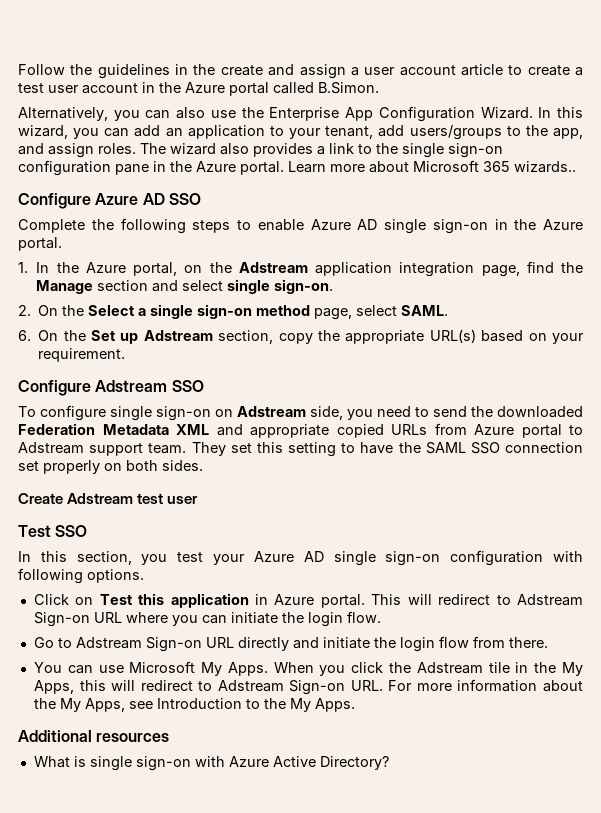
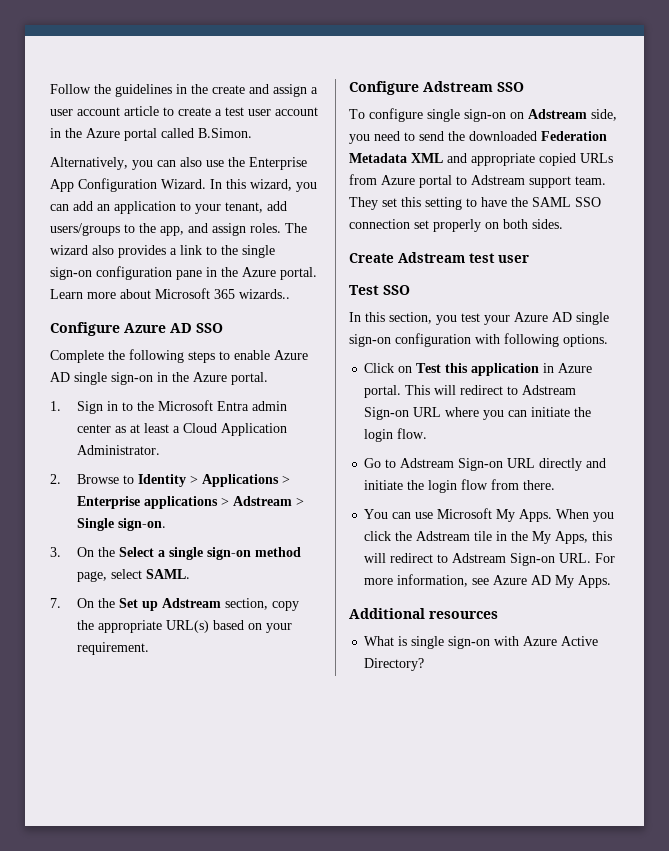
- 1. In the Azure portal, on the Adstream application integration page, find the Manage section and select single sign-on.
+ 1. Sign in to the Microsoft Entra admin center as at least a Cloud Application Administrator.
+ 2. Browse to Identity > Applications > Enterprise applications > Adstream > Single sign-on.
- 2. On the Select a single sign-on method page, select SAML.
+ 3. On the Select a single sign-on method page, select SAML.
- 6. On the Set up Adstream section, copy the appropriate URL(s) based on your requirement.
+ 7. On the Set up Adstream section, copy the appropriate URL(s) based on your requirement.
- When you click the Adstream tile in the My Apps, this will redirect to Adstream Sign-on URL. For more information about the My Apps, see Introduction to the My Apps.
+ When you click the Adstream tile in the My Apps, this will redirect to Adstream Sign-on URL. For more information, see Azure AD My Apps.

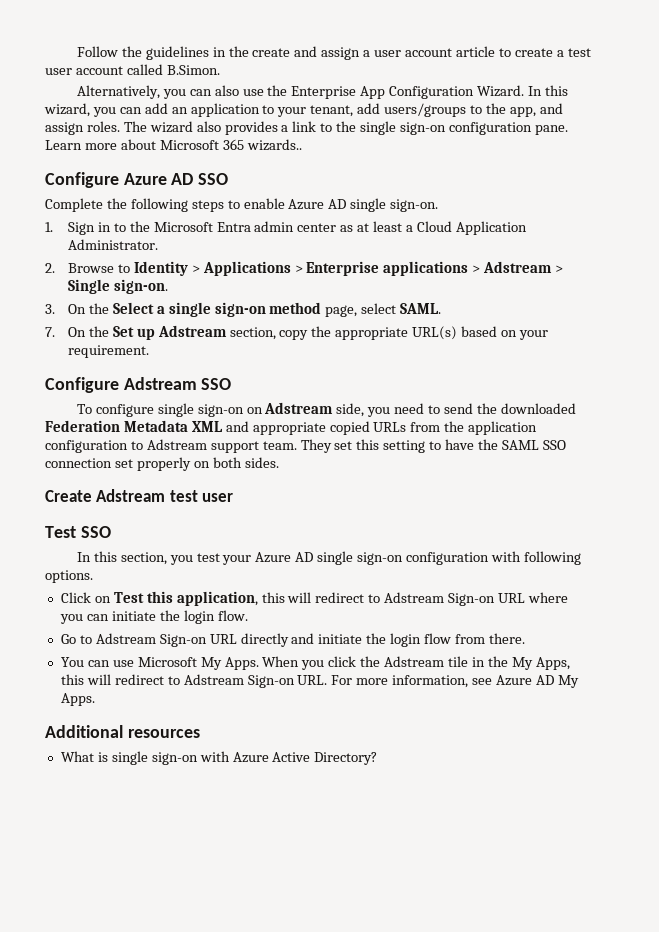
- Follow the guidelines in the create and assign a user account article to create a test user account in the Azure portal called B.Simon.
+ Follow the guidelines in the create and assign a user account article to create a test user account called B.Simon.
- The wizard also provides a link to the single sign-on configuration pane in the Azure portal.
+ The wizard also provides a link to the single sign-on configuration pane.
- Complete the following steps to enable Azure AD single sign-on in the Azure portal.
+ Complete the following steps to enable Azure AD single sign-on.
- To configure single sign-on on Adstream side, you need to send the downloaded Federation Metadata XML and appropriate copied URLs from Azure portal to Adstream support team.
+ To configure single sign-on on Adstream side, you need to send the downloaded Federation Metadata XML and appropriate copied URLs from the application configuration to Adstream support team.
- Click on Test this application in Azure portal. This will redirect to Adstream Sign-on URL where you can initiate the login flow.
+ Click on Test this application, this will redirect to Adstream Sign-on URL where you can initiate the login flow.

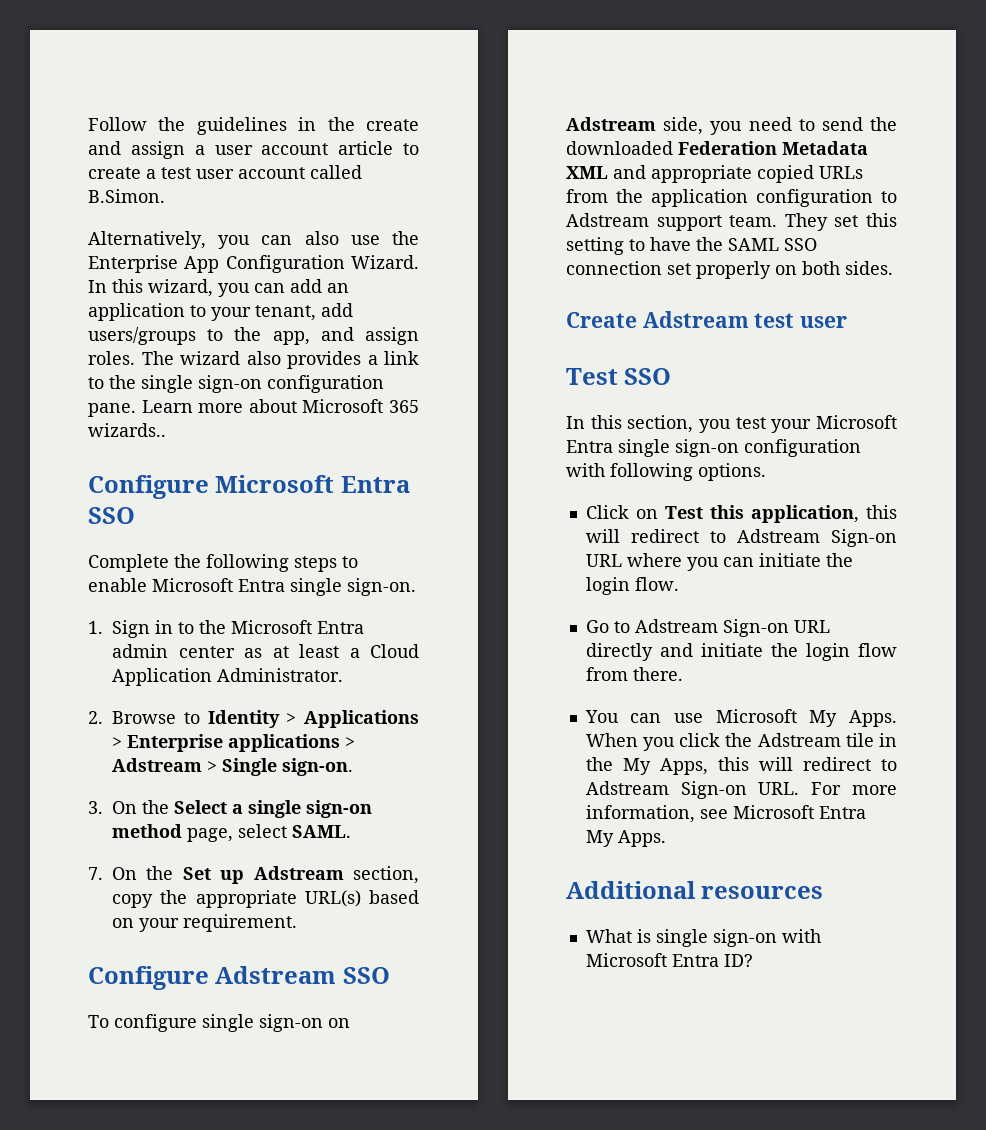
- Configure Azure AD SSO
+ Configure Microsoft Entra SSO
- Complete the following steps to enable Azure AD single sign-on.
+ Complete the following steps to enable Microsoft Entra single sign-on.
- In this section, you test your Azure AD single sign-on configuration with following options.
+ In this section, you test your Microsoft Entra single sign-on configuration with following options.
- When you click the Adstream tile in the My Apps, this will redirect to Adstream Sign-on URL. For more information, see Azure AD My Apps.
+ When you click the Adstream tile in the My Apps, this will redirect to Adstream Sign-on URL. For more information, see Microsoft Entra My Apps.
- What is single sign-on with Azure Active Directory?
+ What is single sign-on with Microsoft Entra ID?

